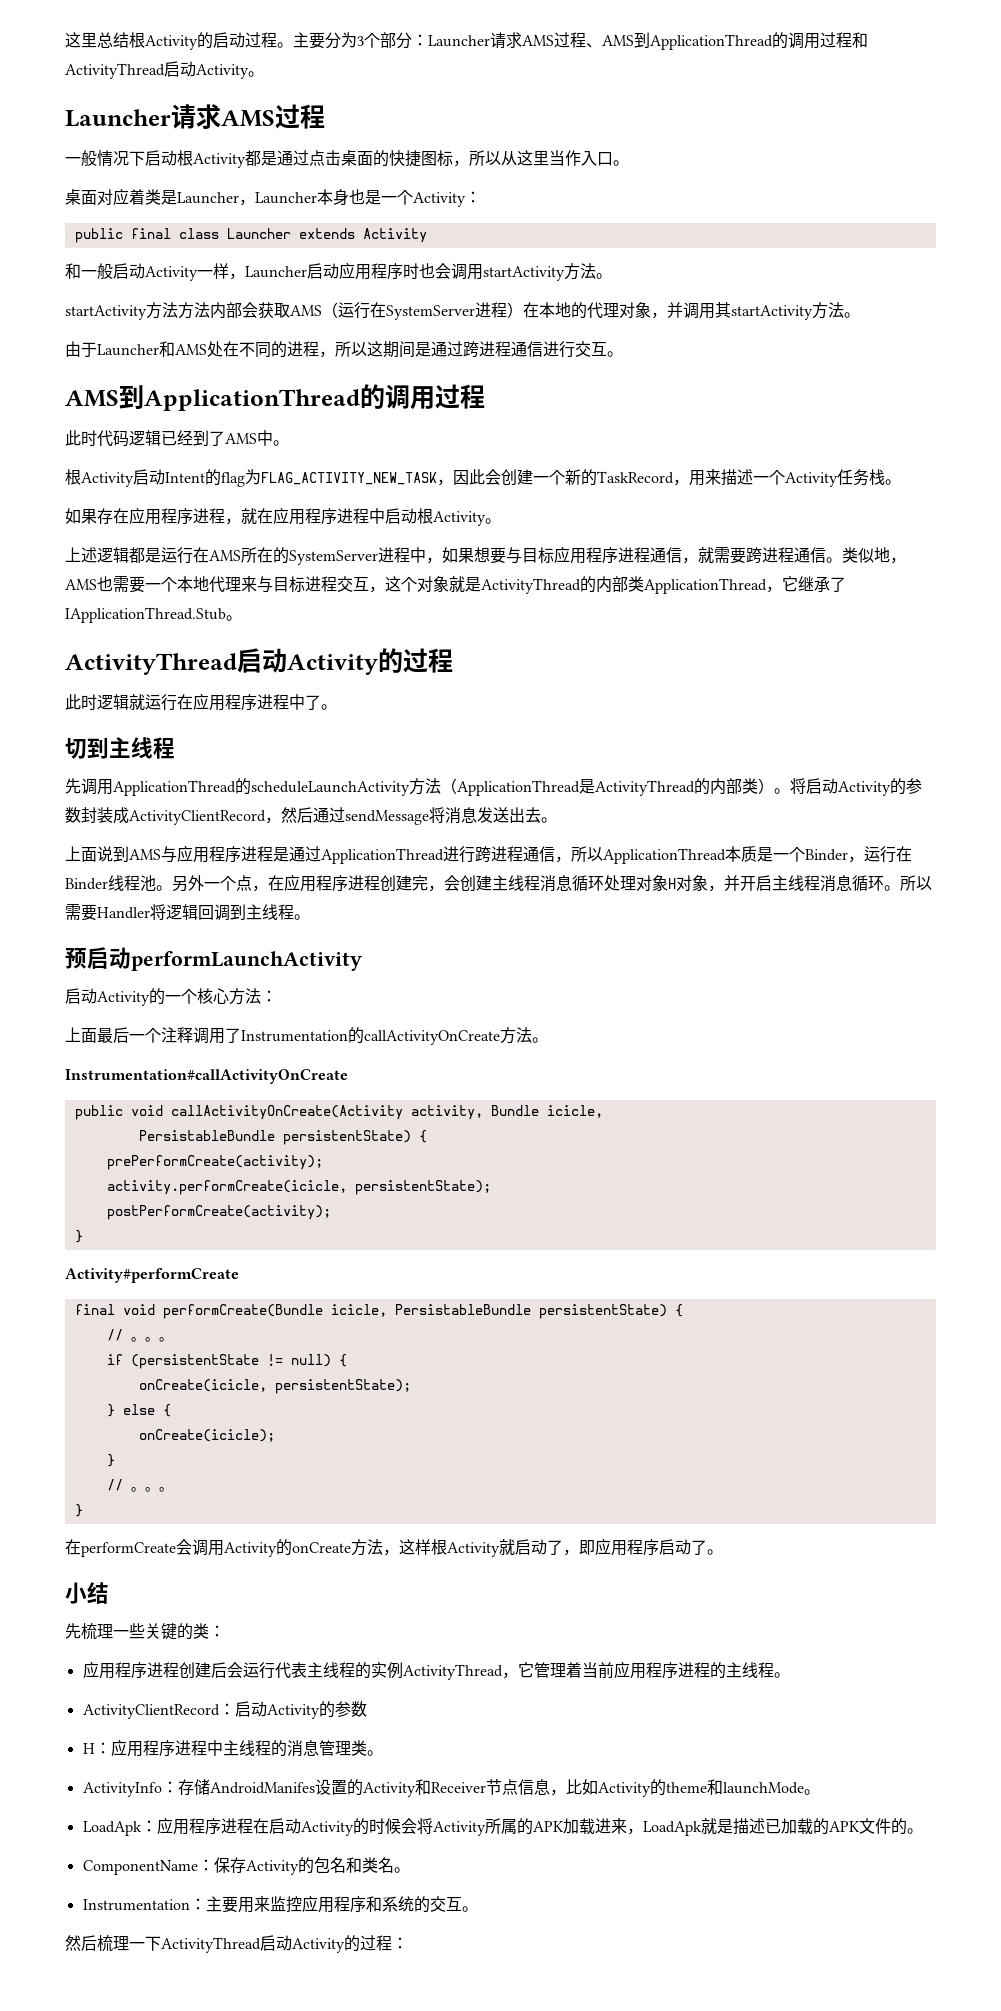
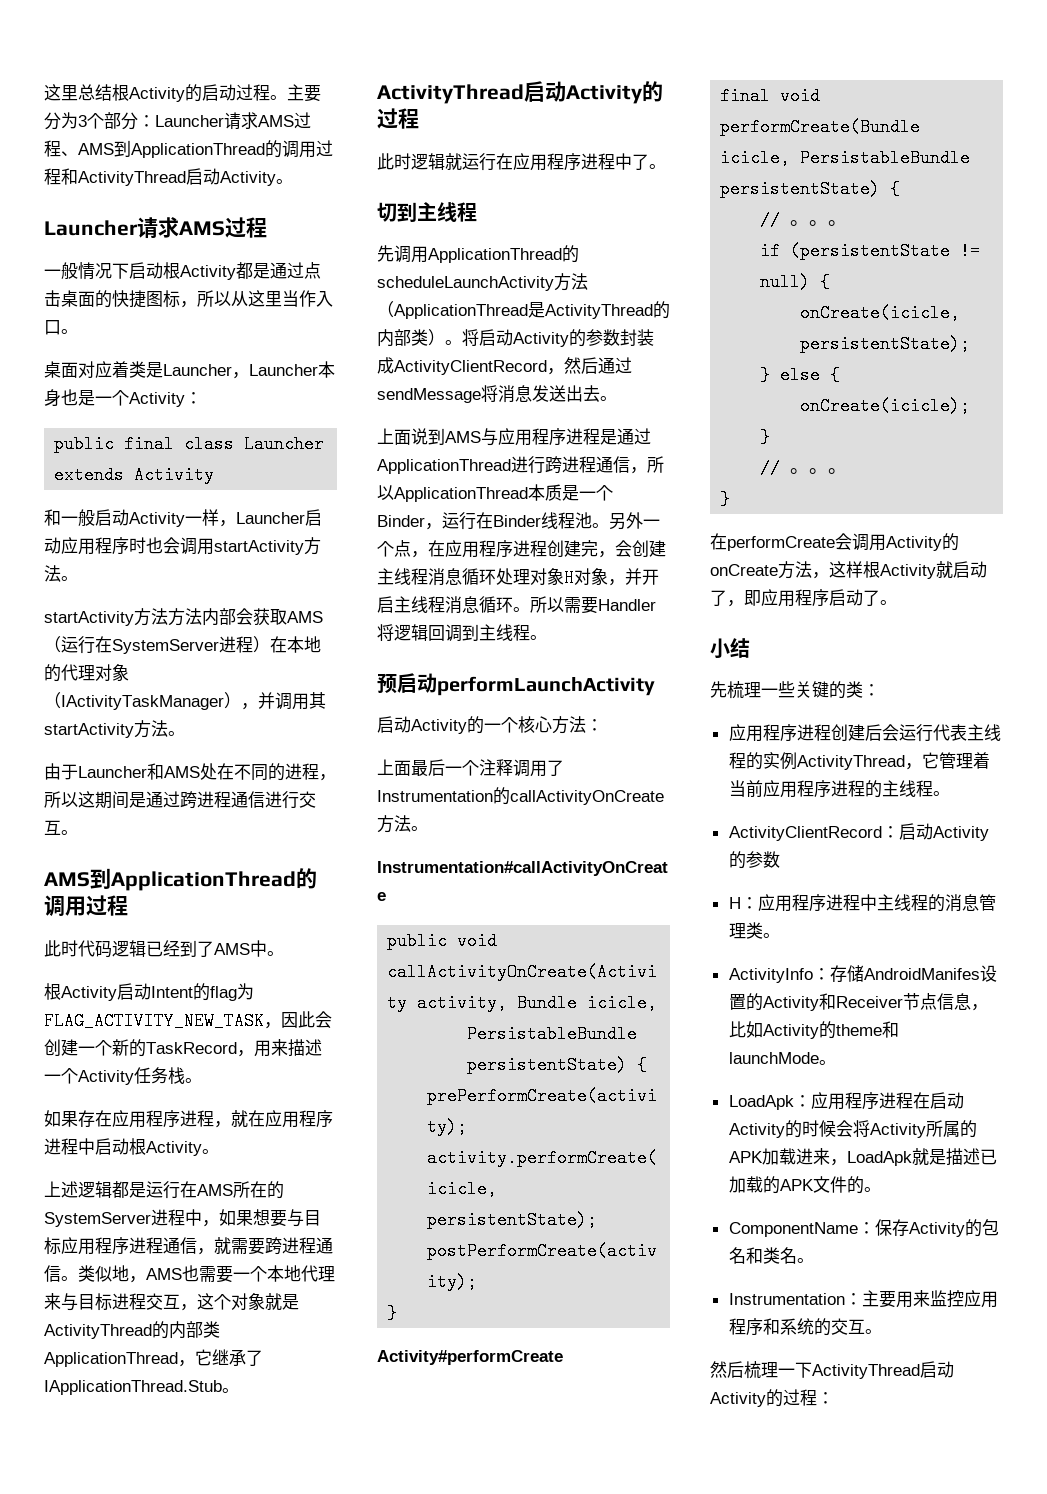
- startActivity方法方法内部会获取AMS（运行在SystemServer进程）在本地的代理对象，并调用其startActivity方法。
+ startActivity方法方法内部会获取AMS（运行在SystemServer进程）在本地的代理对象（IActivityTaskManager），并调用其startActivity方法。

